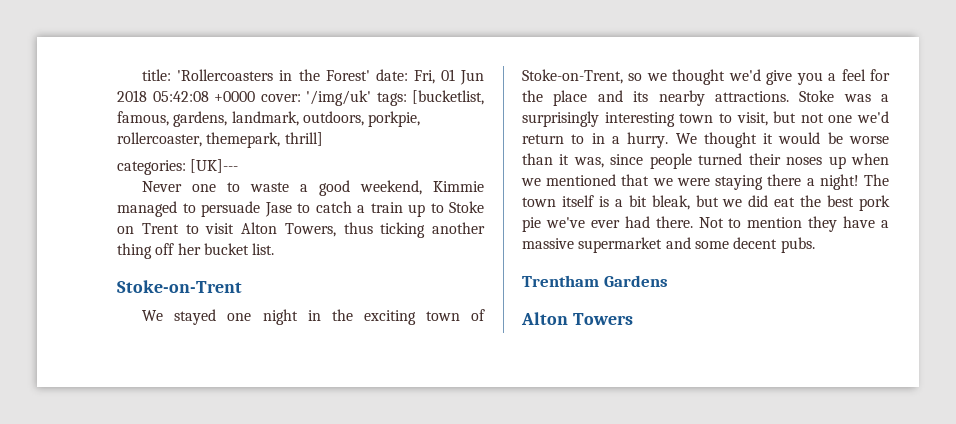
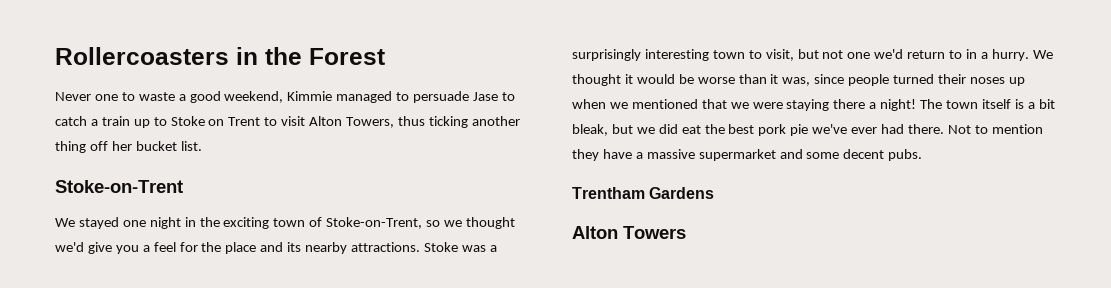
- title: 'Rollercoasters in the Forest' date: Fri, 01 Jun 2018 05:42:08 +0000 cover: '/img/uk' tags: [bucketlist, famous, gardens, landmark, outdoors, porkpie, rollercoaster, themepark, thrill]
- categories: [UK]---
+ Rollercoasters in the Forest

